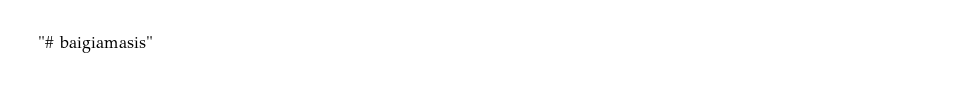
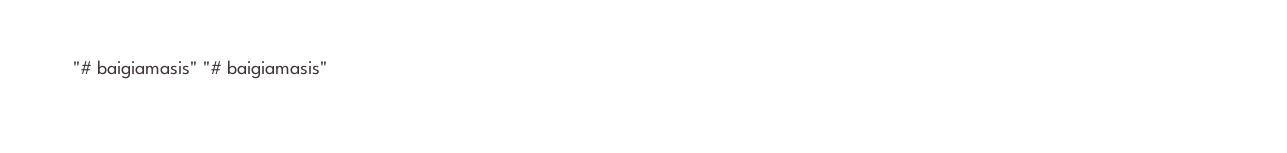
- "# baigiamasis"
+ "# baigiamasis" "# baigiamasis"

